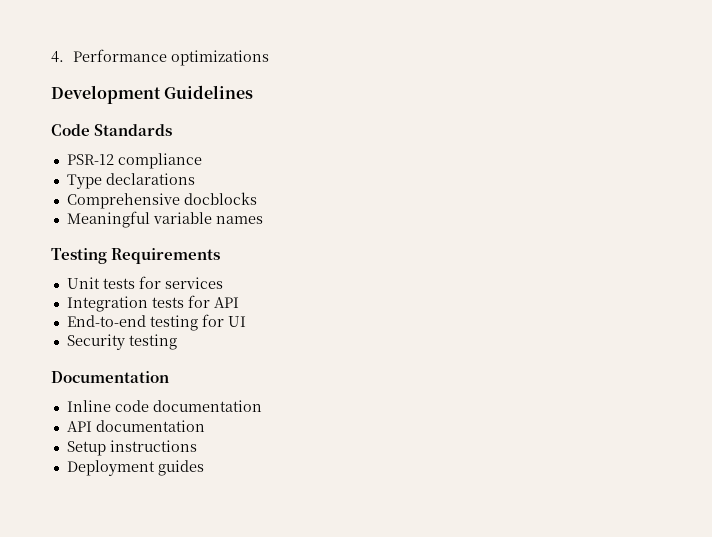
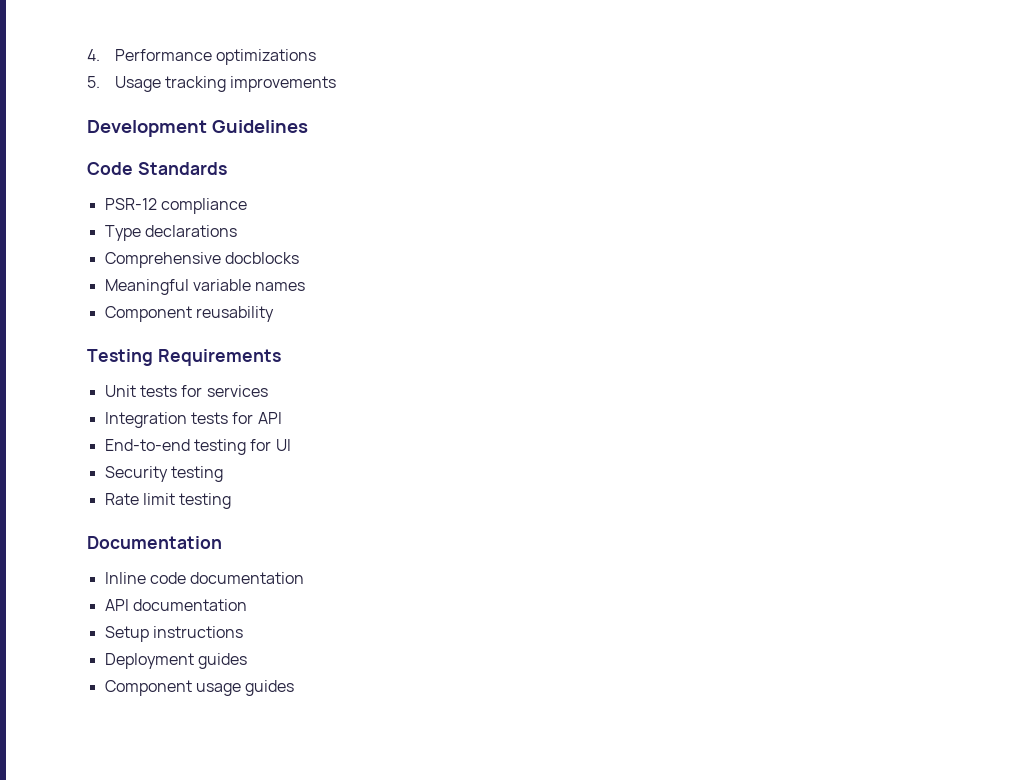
+ 5. Usage tracking improvements
+ Component reusability
+ Rate limit testing
+ Component usage guides

